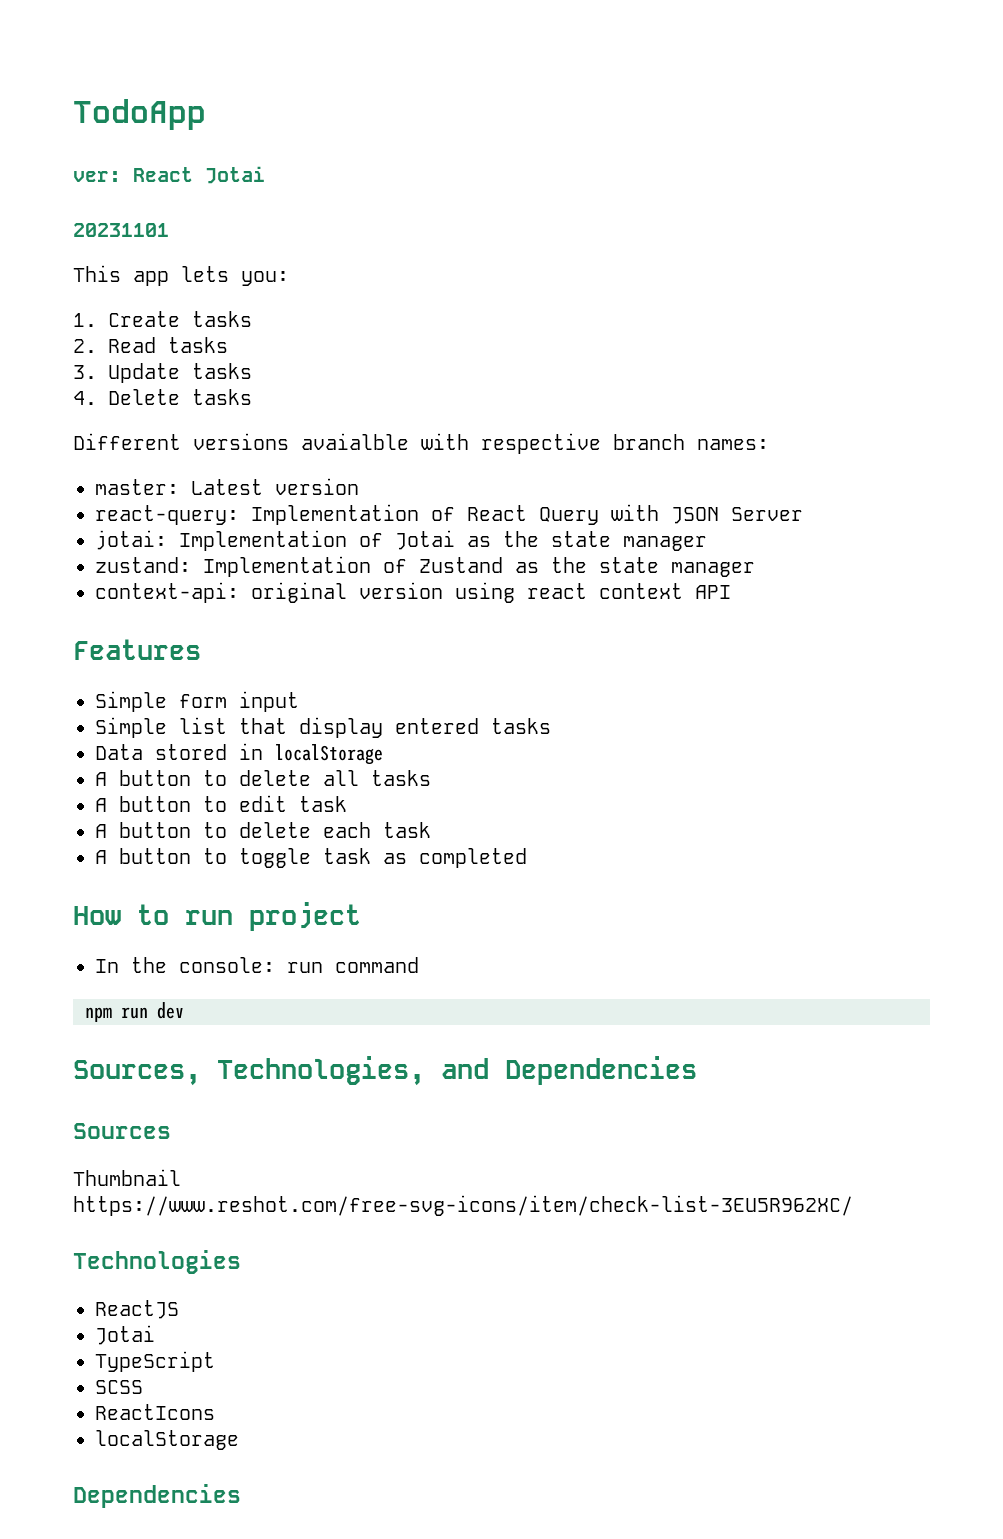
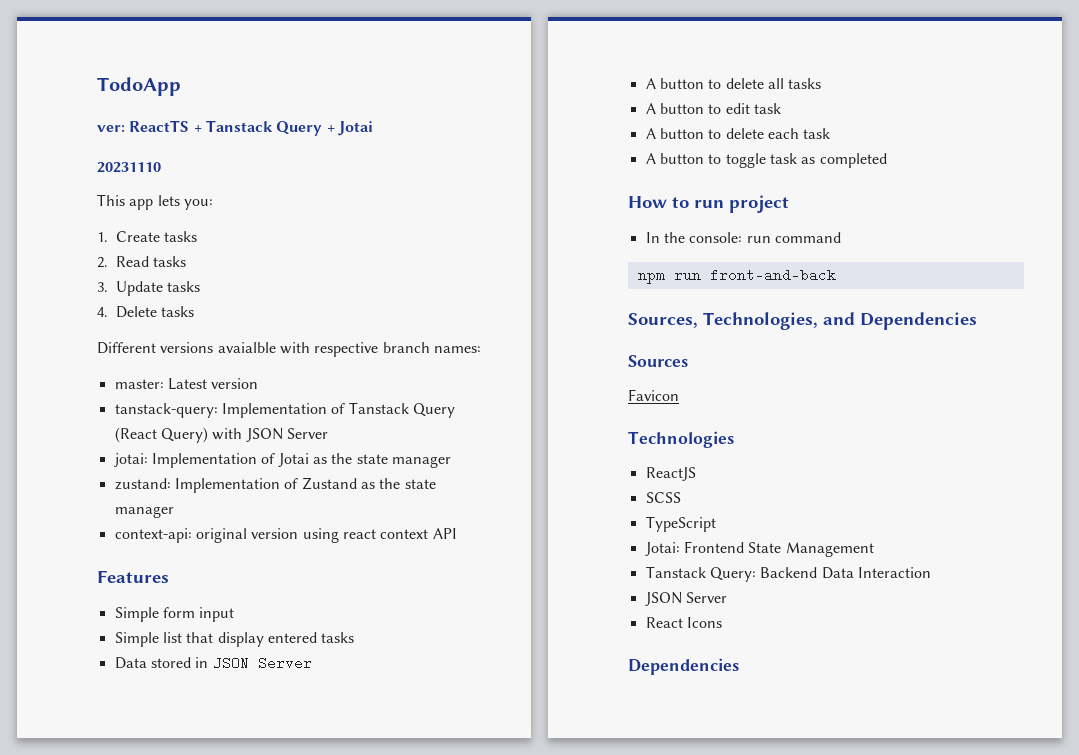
- ver: React Jotai
- 20231101
+ ver: ReactTS + Tanstack Query + Jotai
+ 20231110
- react-query: Implementation of React Query with JSON Server
+ tanstack-query: Implementation of Tanstack Query (React Query) with JSON Server
- Data stored in localStorage
+ Data stored in JSON Server
- npm run dev
+ npm run front-and-back
- Thumbnail https://www.reshot.com/free-svg-icons/item/check-list-3EU5R962XC/
+ Favicon
  ReactJS
- Jotai
+ SCSS
- SCSS
- ReactIcons
- localStorage
+ Jotai: Frontend State Management
+ Tanstack Query: Backend Data Interaction
+ JSON Server
+ React Icons

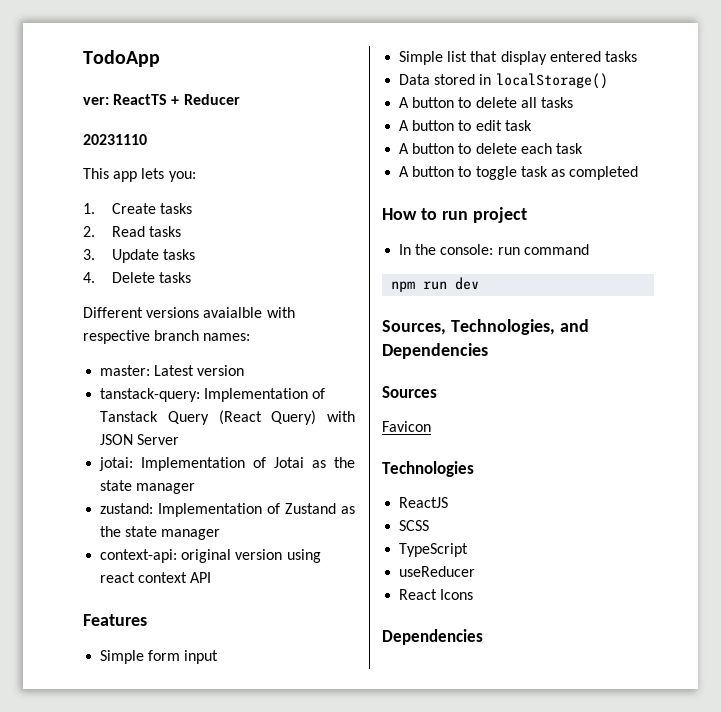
- ver: ReactTS + Tanstack Query + Jotai
+ ver: ReactTS + Reducer
- Data stored in JSON Server
+ Data stored in localStorage()
- npm run front-and-back
+ npm run dev
- Jotai: Frontend State Management
- Tanstack Query: Backend Data Interaction
- JSON Server
+ useReducer

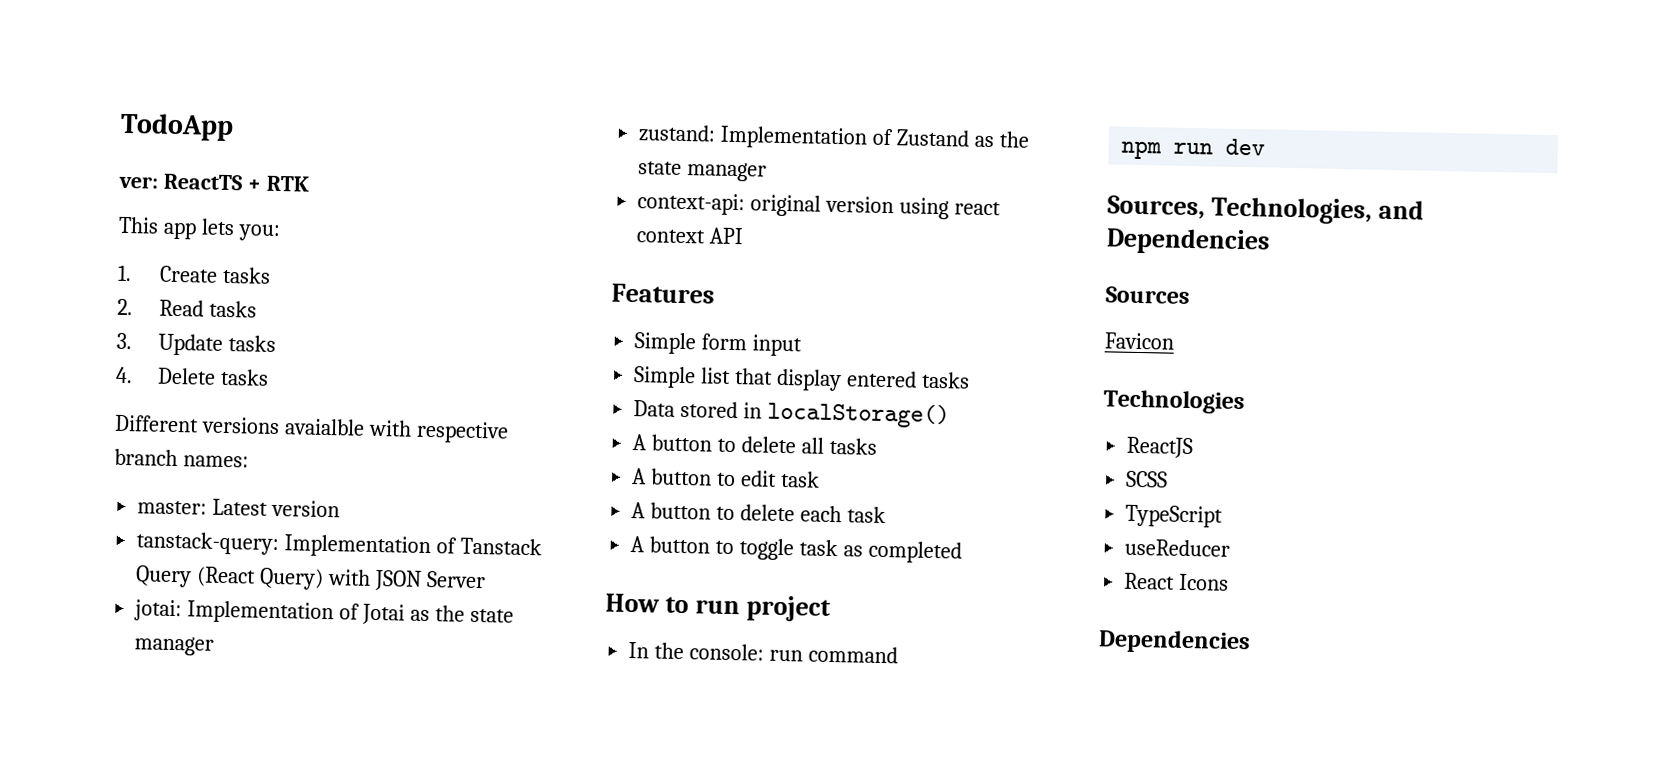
- ver: ReactTS + Reducer
- 20231110
+ ver: ReactTS + RTK

